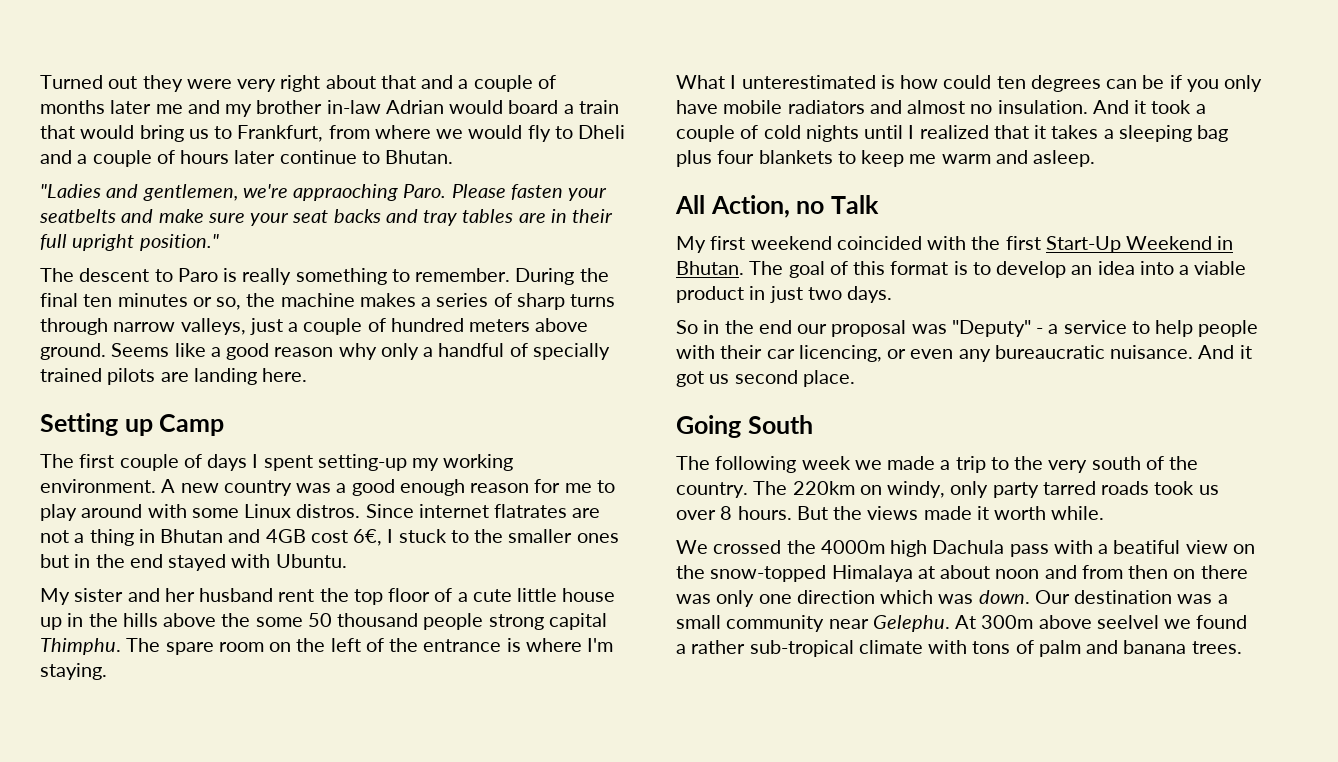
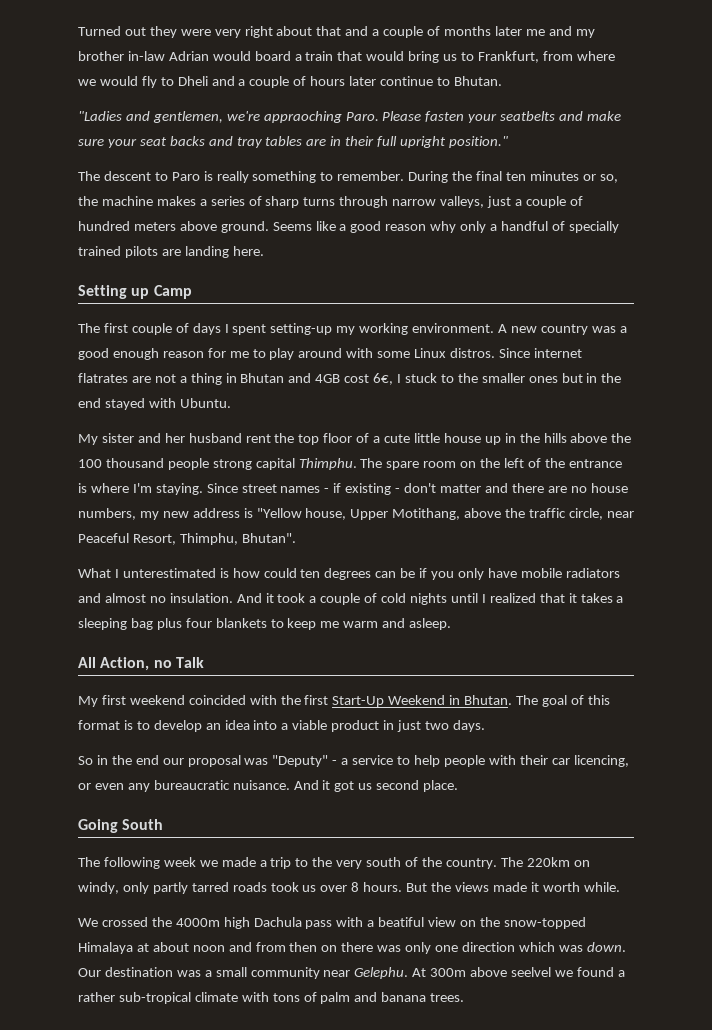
- My sister and her husband rent the top floor of a cute little house up in the hills above the some 50 thousand people strong capital Thimphu.
+ My sister and her husband rent the top floor of a cute little house up in the hills above the 100 thousand people strong capital Thimphu.
+ Since street names - if existing - don't matter and there are no house numbers, my new address is "Yellow house, Upper Motithang, above the traffic circle, near Peaceful Resort, Thimphu, Bhutan".
- The 220km on windy, only party tarred roads took us over 8 hours.
+ The 220km on windy, only partly tarred roads took us over 8 hours.

